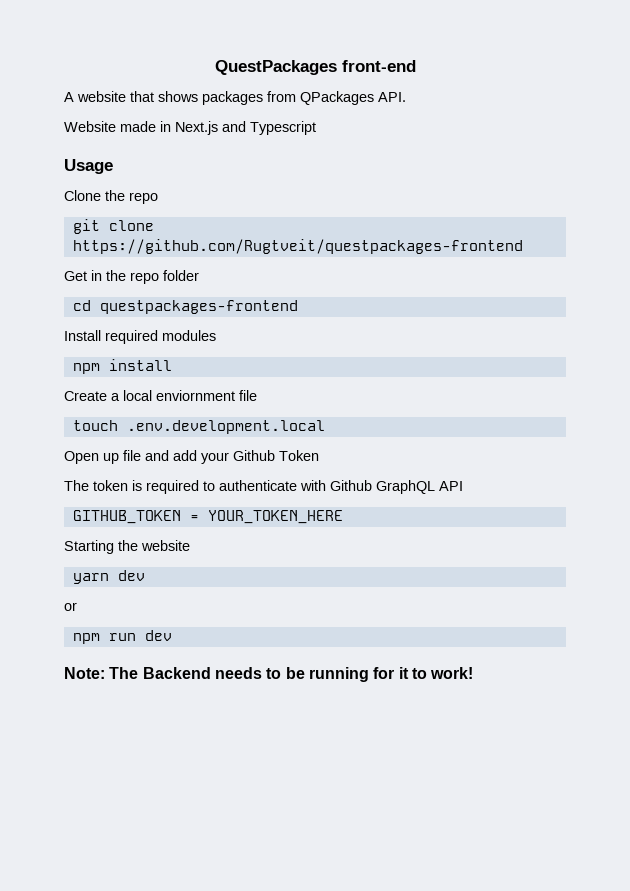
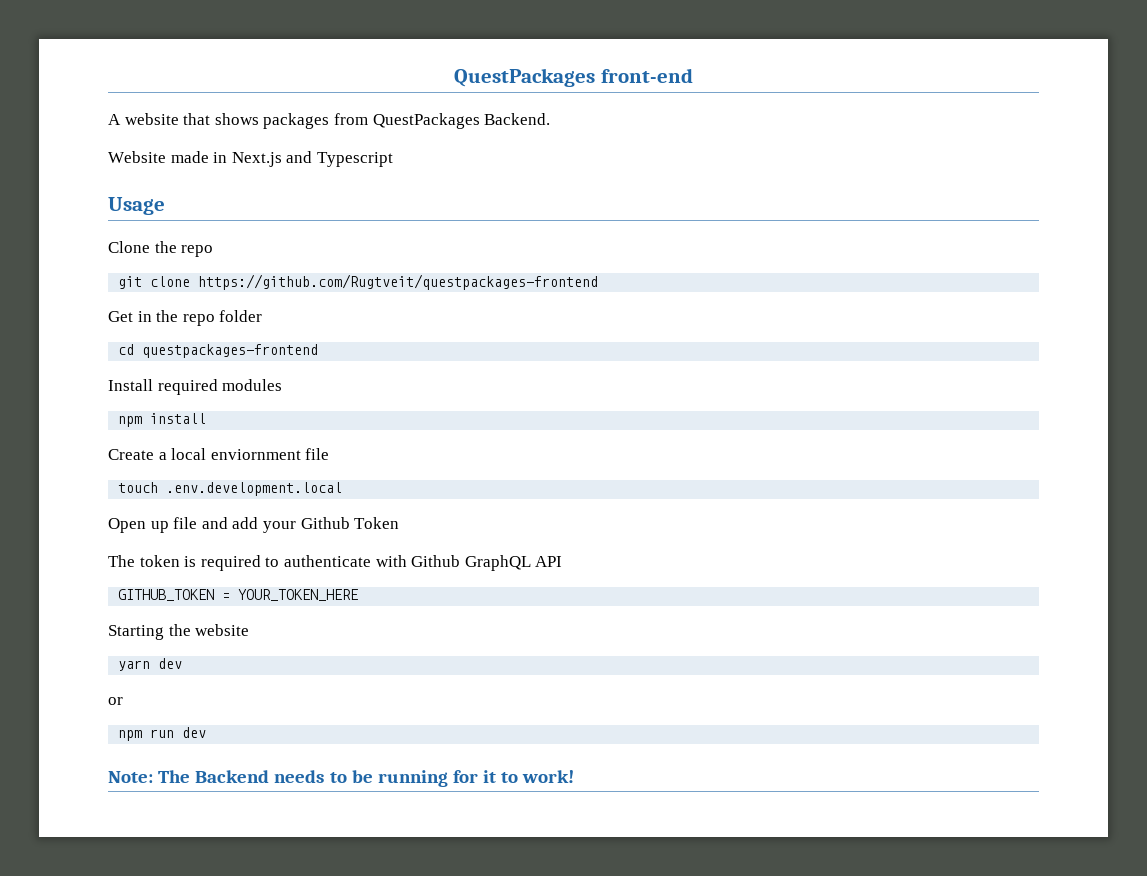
- A website that shows packages from QPackages API.
+ A website that shows packages from QuestPackages Backend.

